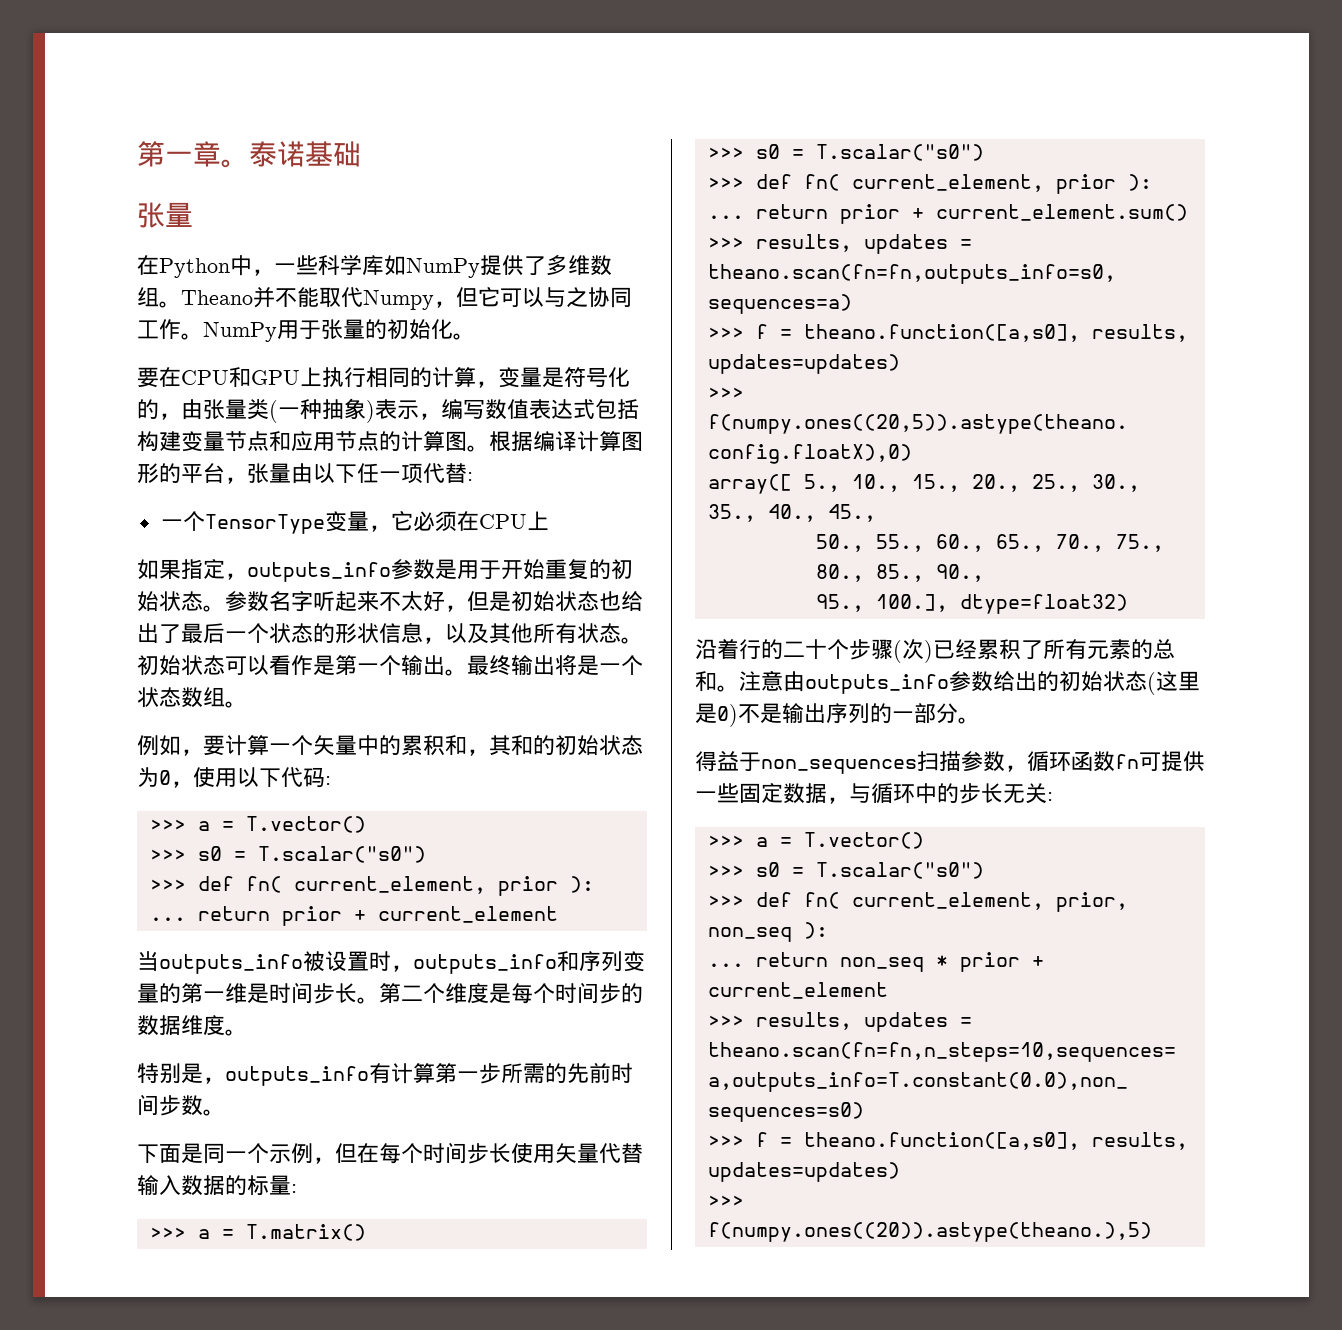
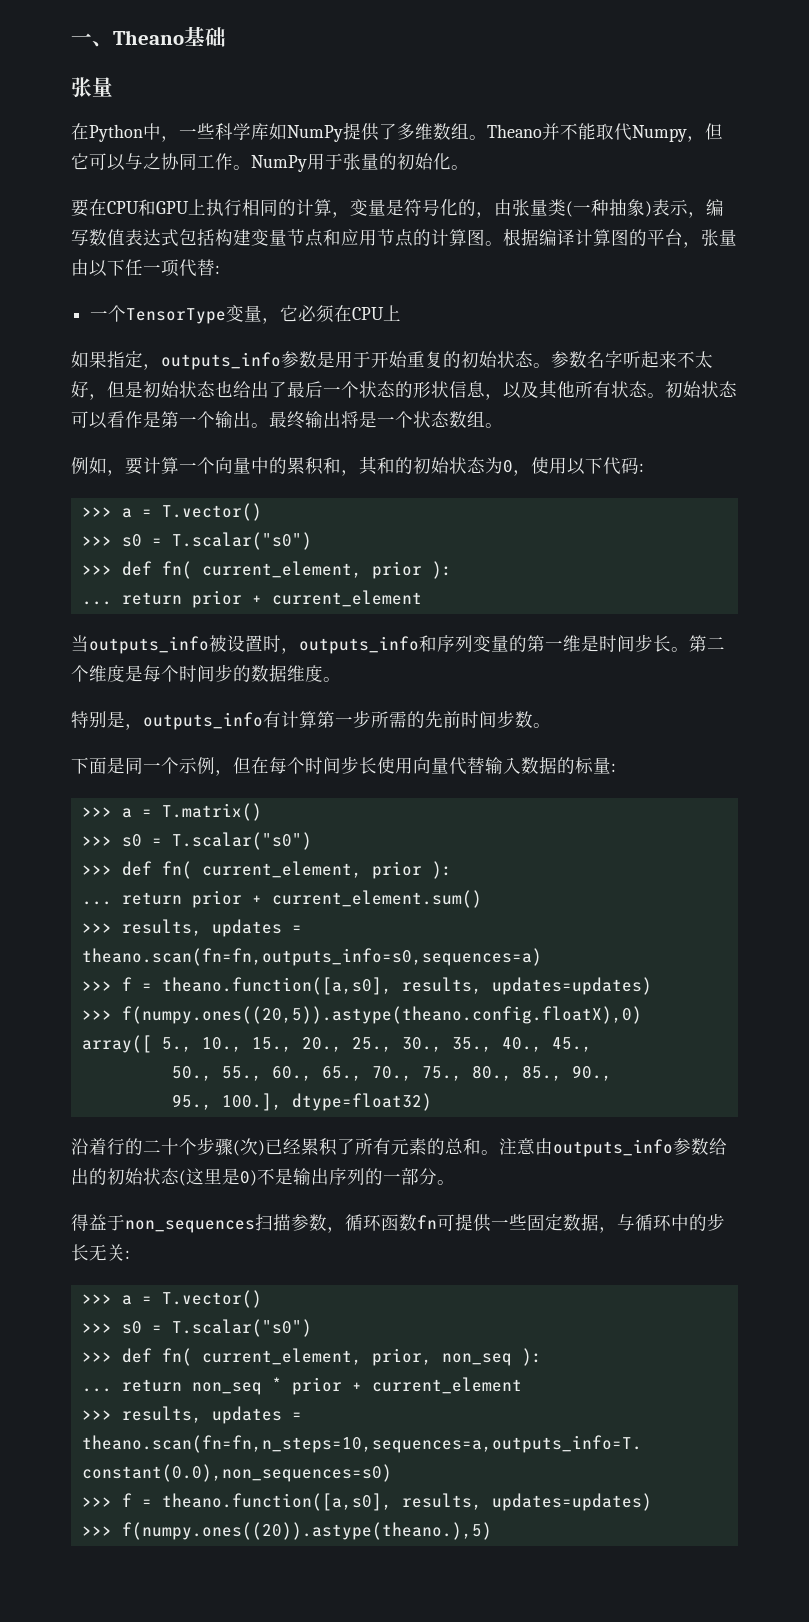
- 第一章。泰诺基础
+ 一、Theano基础
- 根据编译计算图形的平台，张量由以下任一项代替:
+ 根据编译计算图的平台，张量由以下任一项代替:
- 例如，要计算一个矢量中的累积和，其和的初始状态为0，使用以下代码:
+ 例如，要计算一个向量中的累积和，其和的初始状态为0，使用以下代码:
- 下面是同一个示例，但在每个时间步长使用矢量代替输入数据的标量:
+ 下面是同一个示例，但在每个时间步长使用向量代替输入数据的标量:

